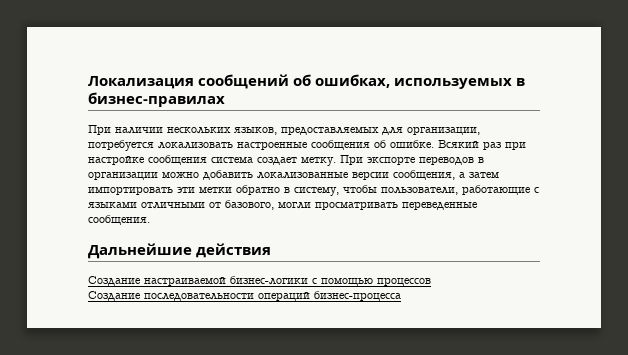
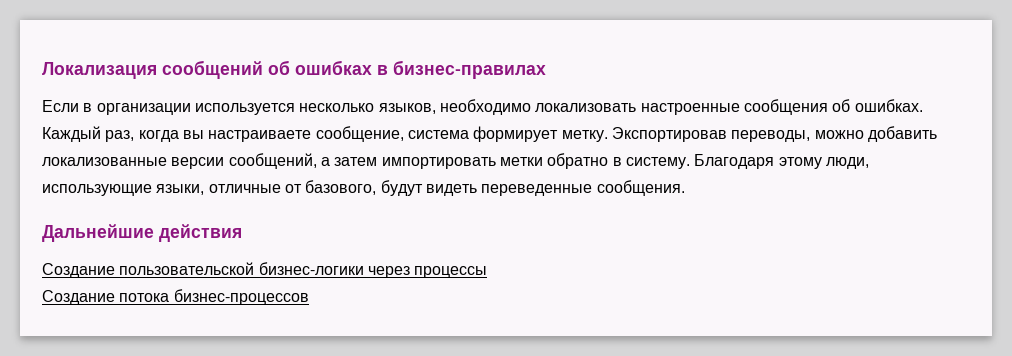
- Локализация сообщений об ошибках, используемых в бизнес-правилах
+ Локализация сообщений об ошибках в бизнес-правилах
- При наличии нескольких языков, предоставляемых для организации, потребуется локализовать настроенные сообщения об ошибке. Всякий раз при настройке сообщения система создает метку. При экспорте переводов в организации можно добавить локализованные версии сообщения, а затем импортировать эти метки обратно в систему, чтобы пользователи, работающие с языками отличными от базового, могли просматривать переведенные сообщения.
+ Если в организации используется несколько языков, необходимо локализовать настроенные сообщения об ошибках. Каждый раз, когда вы настраиваете сообщение, система формирует метку. Экспортировав переводы, можно добавить локализованные версии сообщений, а затем импортировать метки обратно в систему. Благодаря этому люди, использующие языки, отличные от базового, будут видеть переведенные сообщения.
- Создание настраиваемой бизнес-логики с помощью процессов
- Создание последовательности операций бизнес-процесса
+ Создание пользовательской бизнес-логики через процессы
+ Создание потока бизнес-процессов

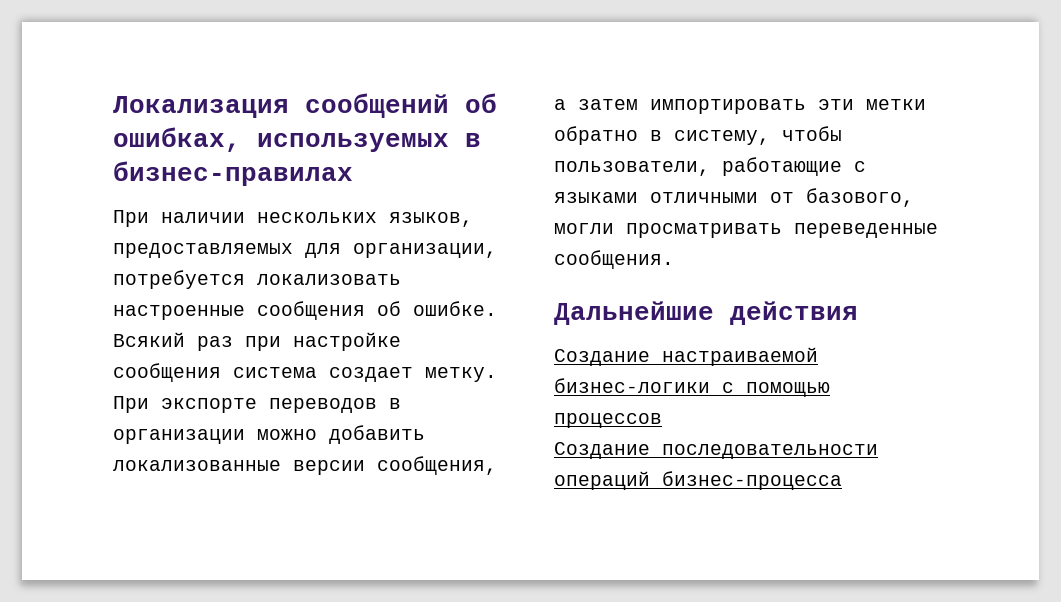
- Локализация сообщений об ошибках в бизнес-правилах
+ Локализация сообщений об ошибках, используемых в бизнес-правилах
- Если в организации используется несколько языков, необходимо локализовать настроенные сообщения об ошибках. Каждый раз, когда вы настраиваете сообщение, система формирует метку. Экспортировав переводы, можно добавить локализованные версии сообщений, а затем импортировать метки обратно в систему. Благодаря этому люди, использующие языки, отличные от базового, будут видеть переведенные сообщения.
+ При наличии нескольких языков, предоставляемых для организации, потребуется локализовать настроенные сообщения об ошибке. Всякий раз при настройке сообщения система создает метку. При экспорте переводов в организации можно добавить локализованные версии сообщения, а затем импортировать эти метки обратно в систему, чтобы пользователи, работающие с языками отличными от базового, могли просматривать переведенные сообщения.
- Создание пользовательской бизнес-логики через процессы
- Создание потока бизнес-процессов
+ Создание настраиваемой бизнес-логики с помощью процессов
+ Создание последовательности операций бизнес-процесса

